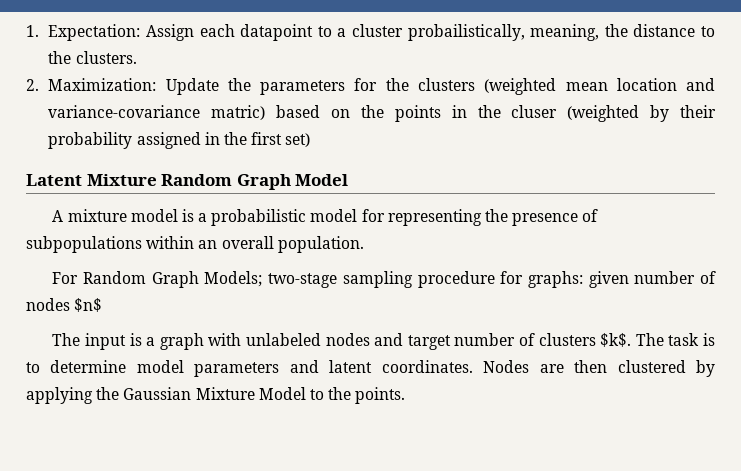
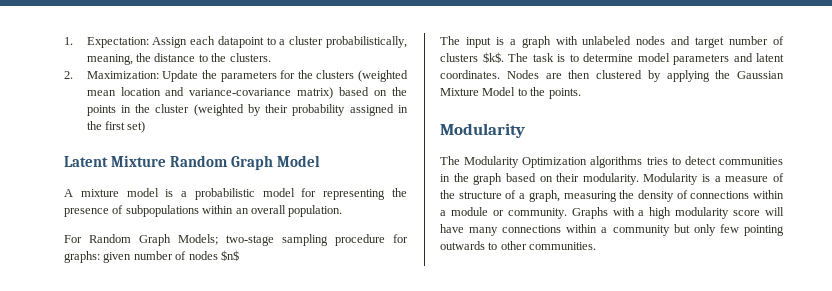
- 1. Expectation: Assign each datapoint to a cluster probailistically, meaning, the distance to the clusters.
+ 1. Expectation: Assign each datapoint to a cluster probabilistically, meaning, the distance to the clusters.
- 2. Maximization: Update the parameters for the clusters (weighted mean location and variance-covariance matric) based on the points in the cluser (weighted by their probability assigned in the first set)
+ 2. Maximization: Update the parameters for the clusters (weighted mean location and variance-covariance matrix) based on the points in the cluster (weighted by their probability assigned in the first set)
  Nodes are then clustered by applying the Gaussian Mixture Model to the points.
+ Modularity
+ The Modularity Optimization algorithms tries to detect communities in the graph based on their modularity. Modularity is a measure of the structure of a graph, measuring the density of connections within a module or community. Graphs with a high modularity score will have many connections within a community but only few pointing outwards to other communities.

